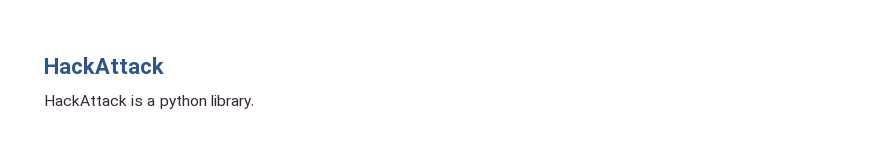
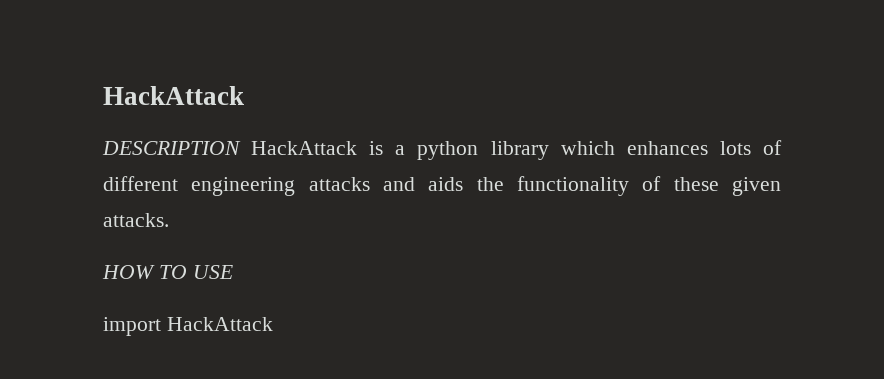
- HackAttack is a python library.
+ DESCRIPTION HackAttack is a python library which enhances lots of different engineering attacks and aids the functionality of these given attacks.
+ HOW TO USE
+ import HackAttack

